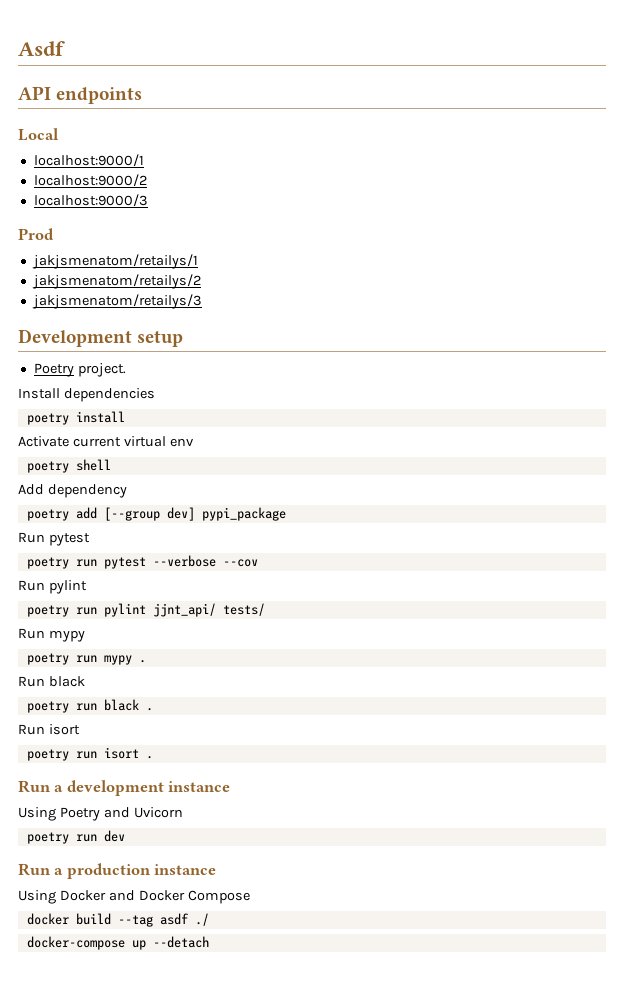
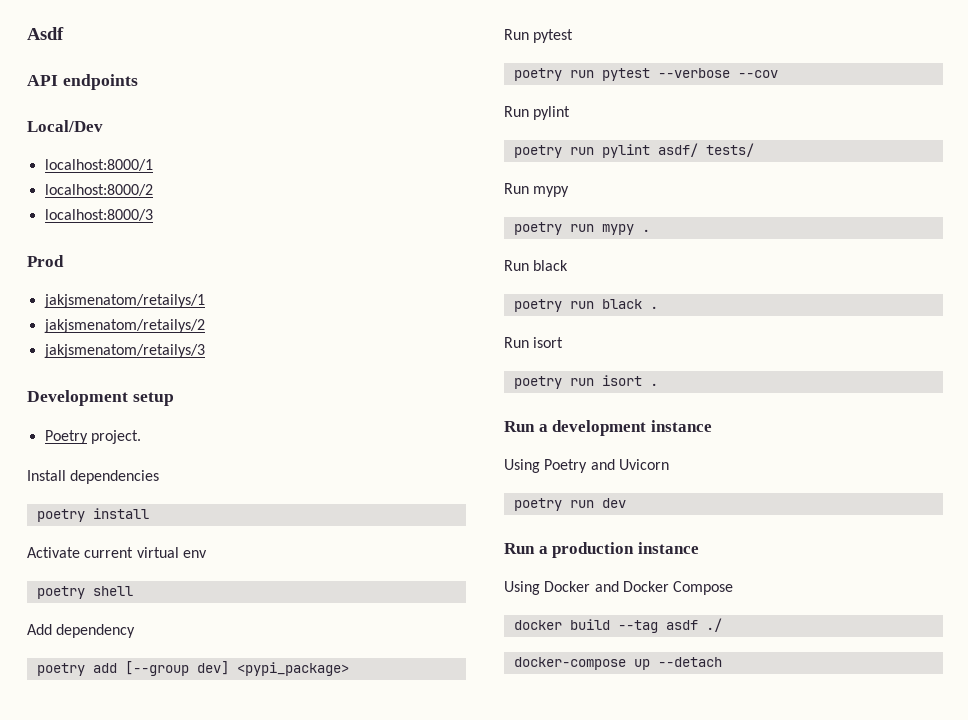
- Local
- localhost:9000/1
- localhost:9000/2
- localhost:9000/3
+ Local/Dev
+ localhost:8000/1
+ localhost:8000/2
+ localhost:8000/3
- poetry add [--group dev] pypi_package
+ poetry add [--group dev] <pypi_package>
- poetry run pylint jjnt_api/ tests/
+ poetry run pylint asdf/ tests/

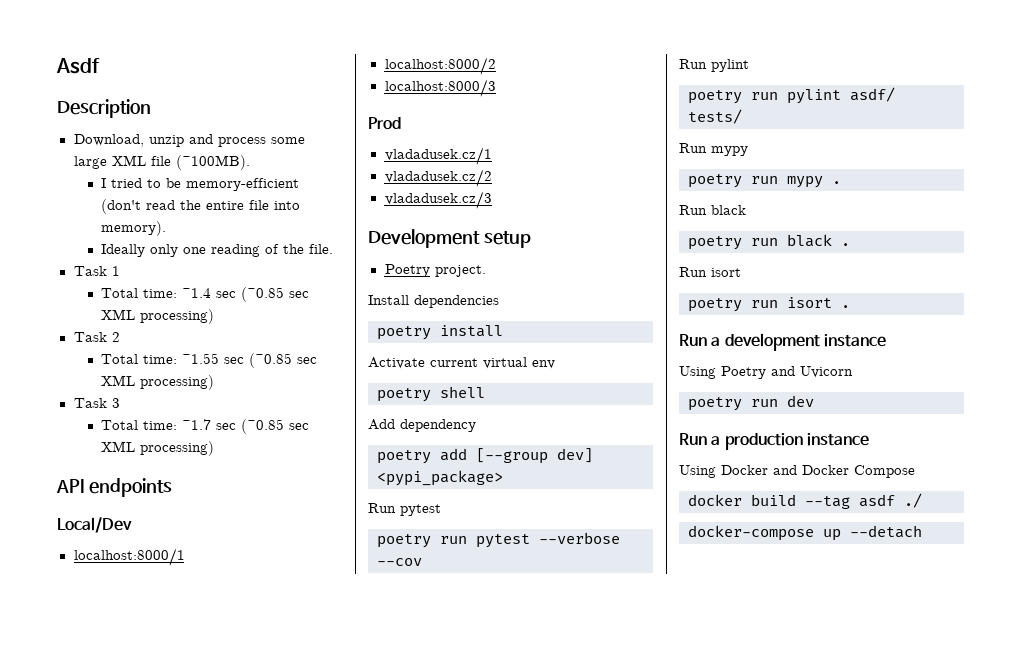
+ Description
+ Download, unzip and process some large XML file (~100MB).
+ I tried to be memory-efficient (don't read the entire file into memory).
+ Ideally only one reading of the file.
+ Task 1
+ Total time: ~1.4 sec (~0.85 sec XML processing)
+ Task 2
+ Total time: ~1.55 sec (~0.85 sec XML processing)
+ Task 3
+ Total time: ~1.7 sec (~0.85 sec XML processing)
- jakjsmenatom/retailys/1
- jakjsmenatom/retailys/2
- jakjsmenatom/retailys/3
+ vladadusek.cz/1
+ vladadusek.cz/2
+ vladadusek.cz/3

